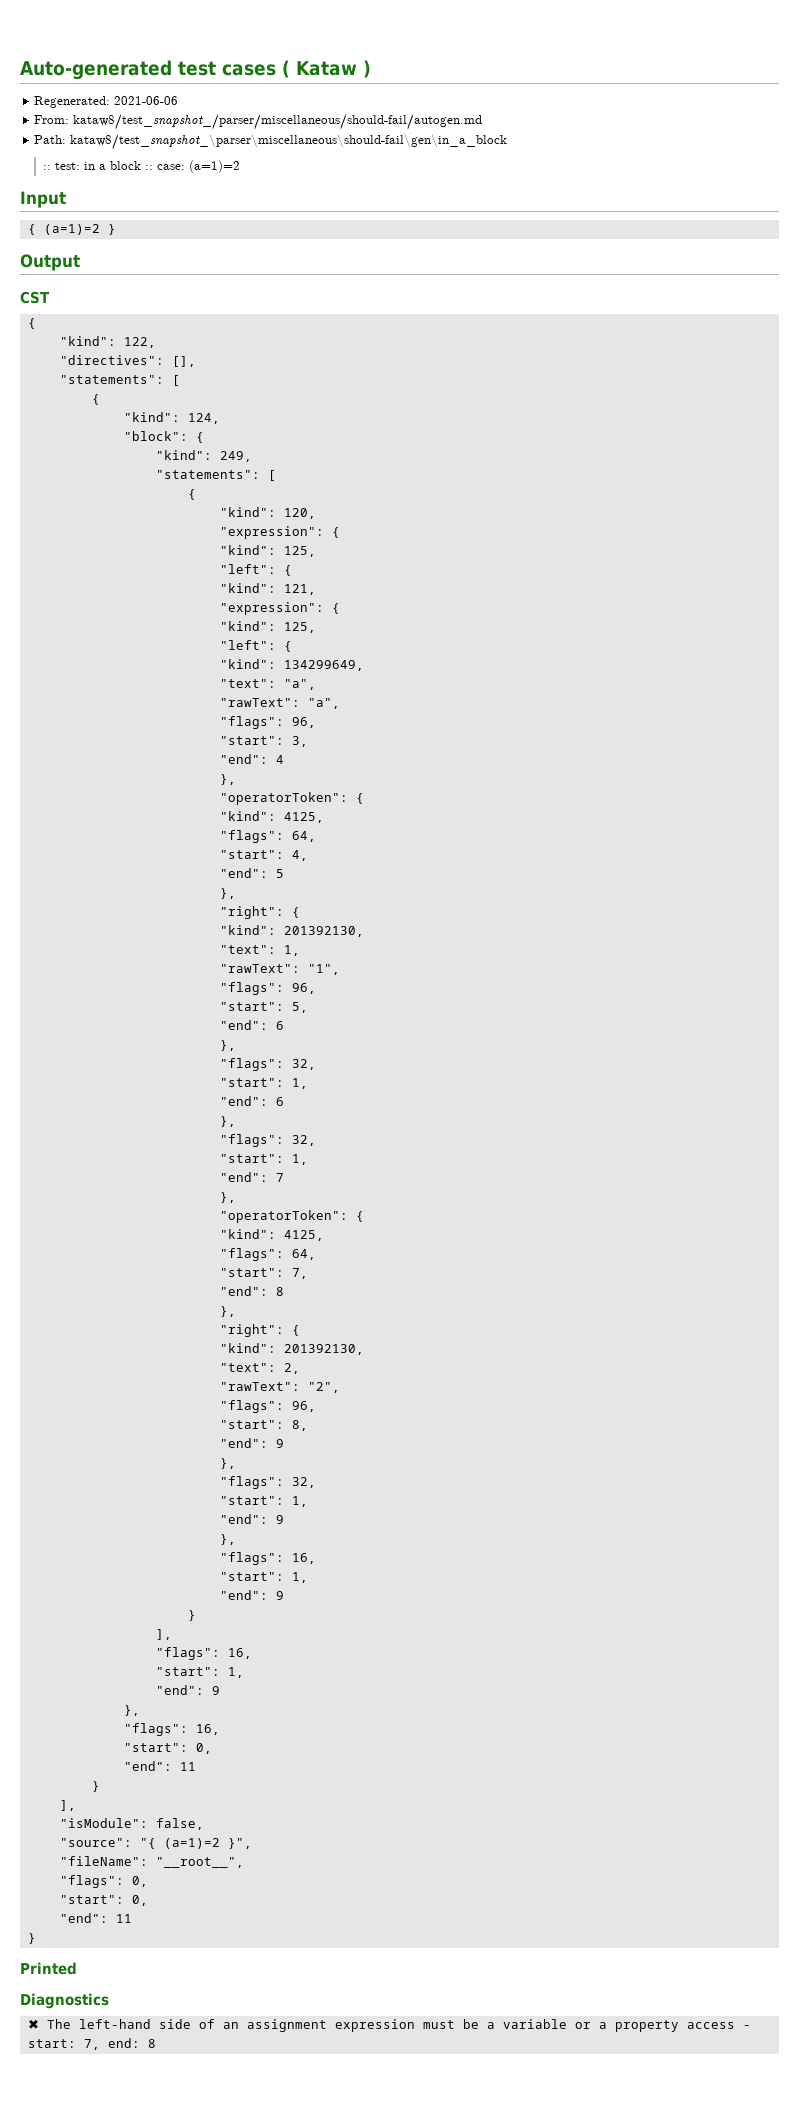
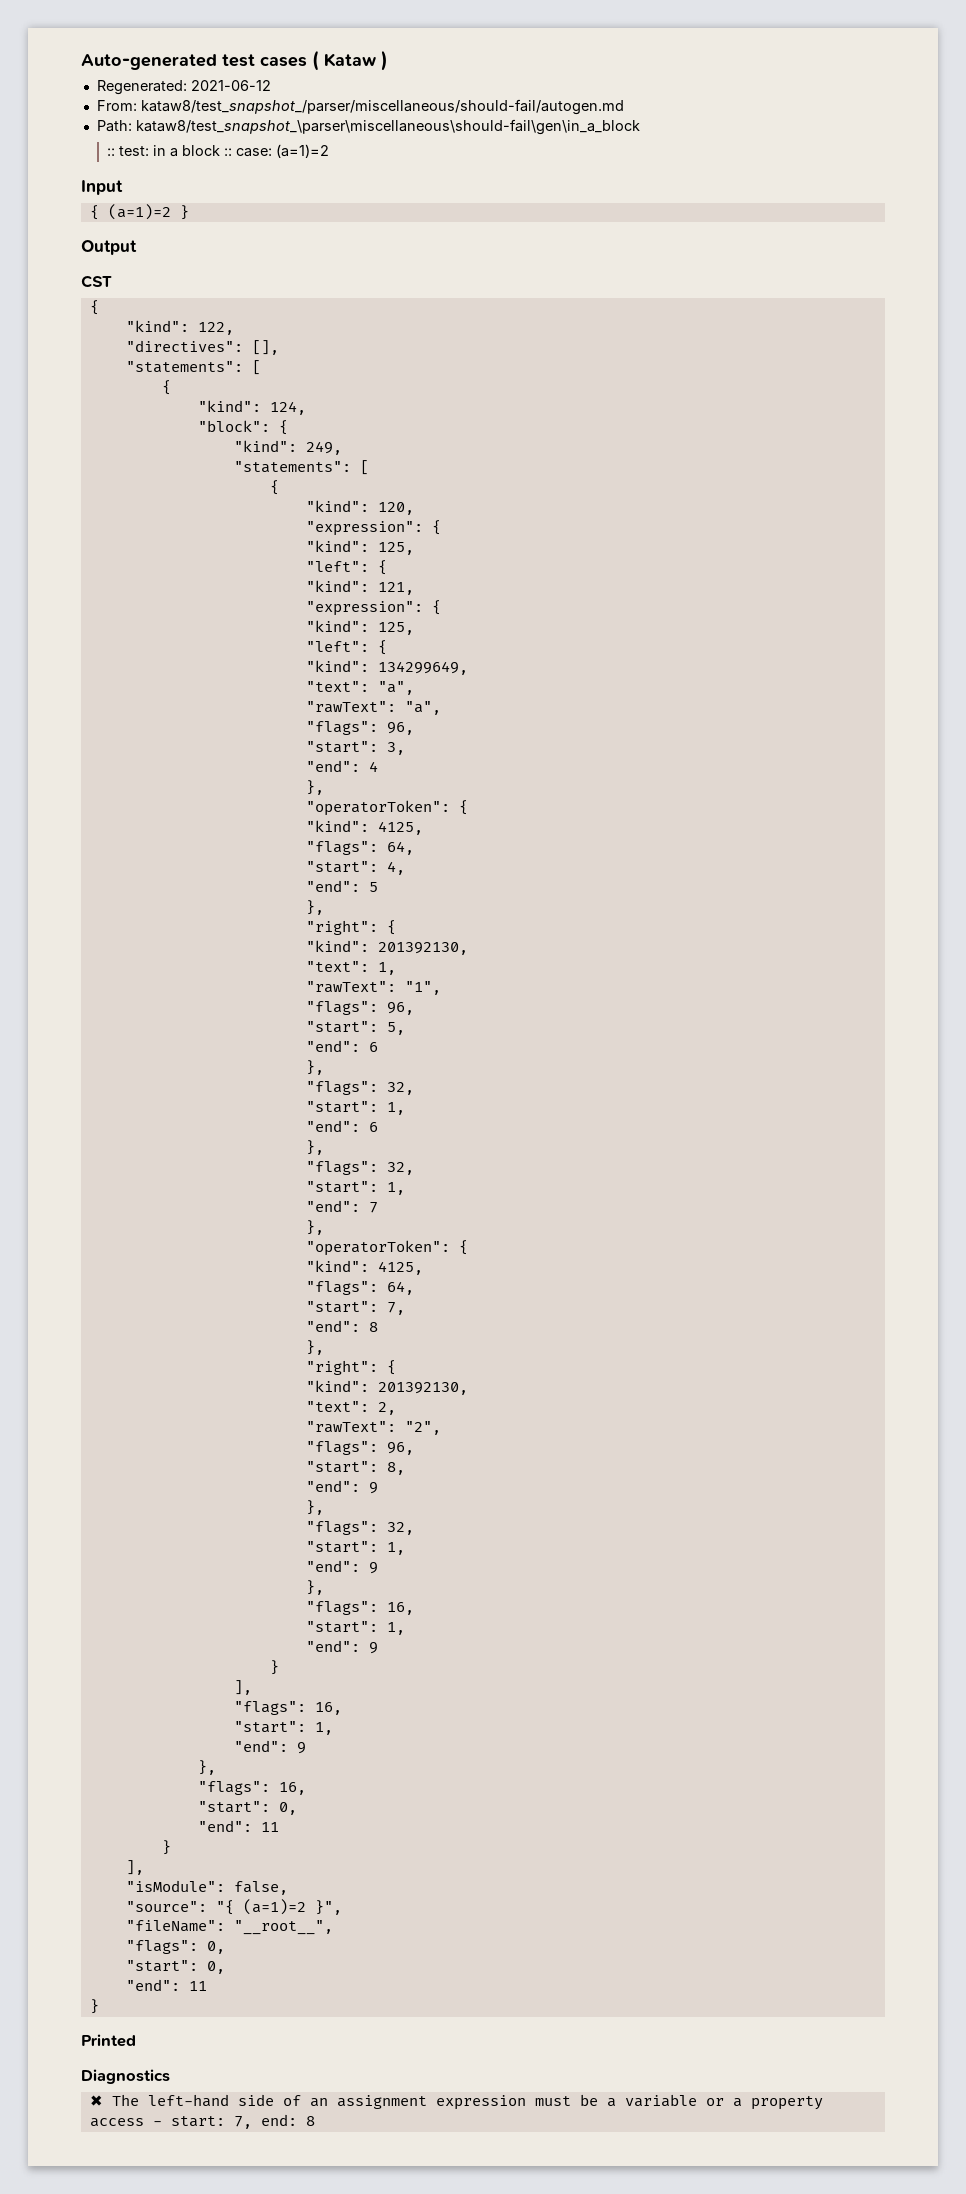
- Regenerated: 2021-06-06
+ Regenerated: 2021-06-12

